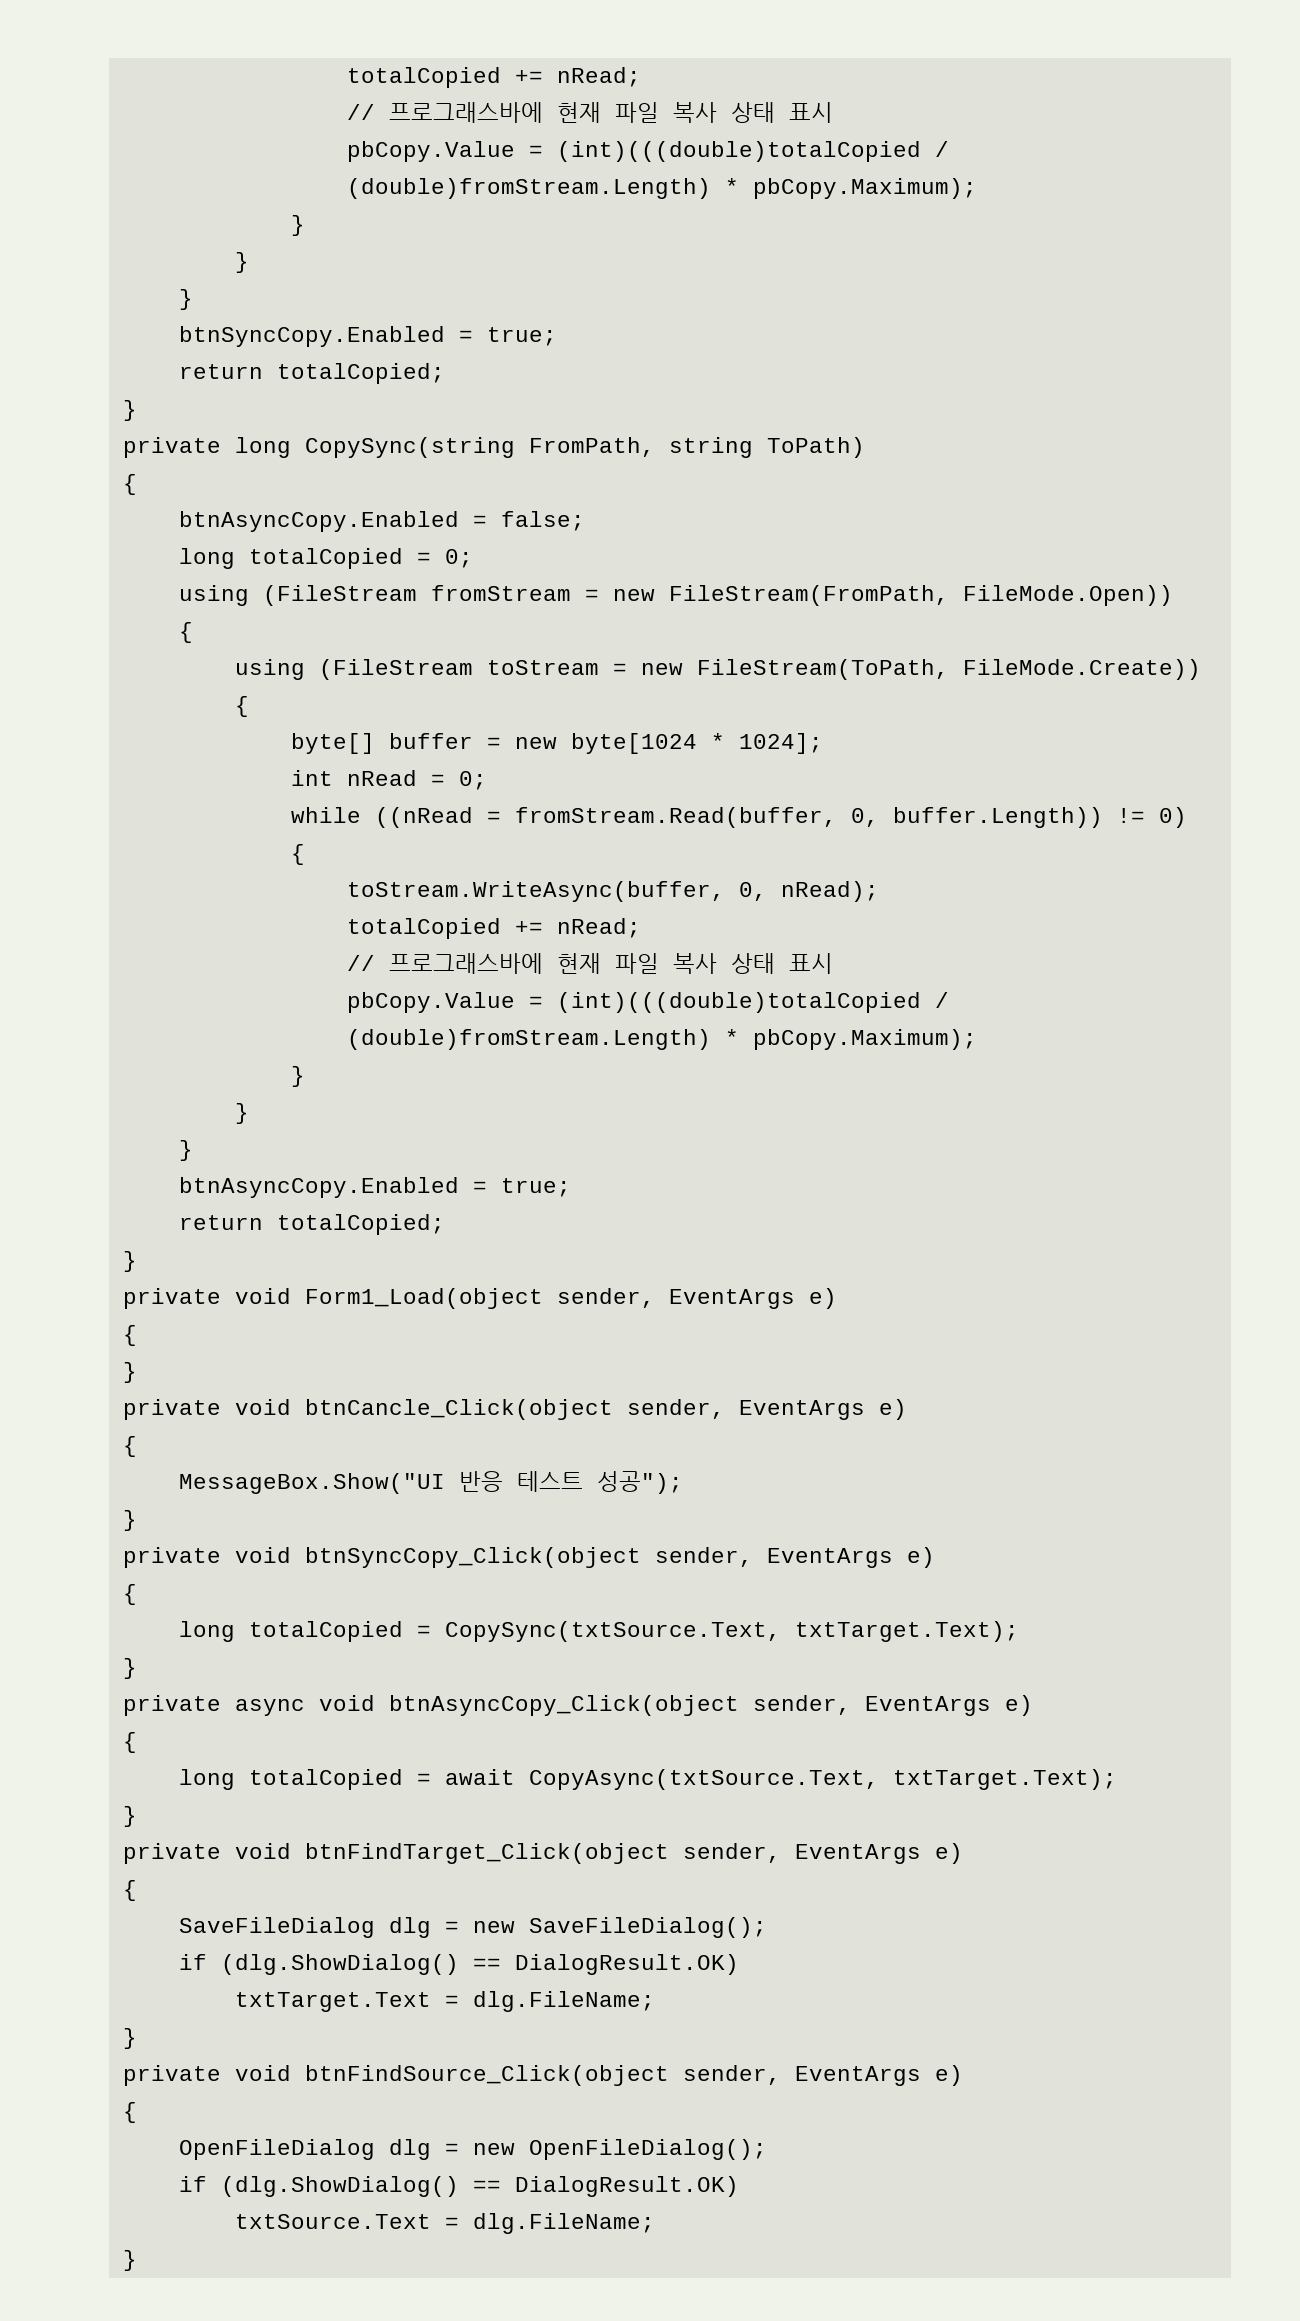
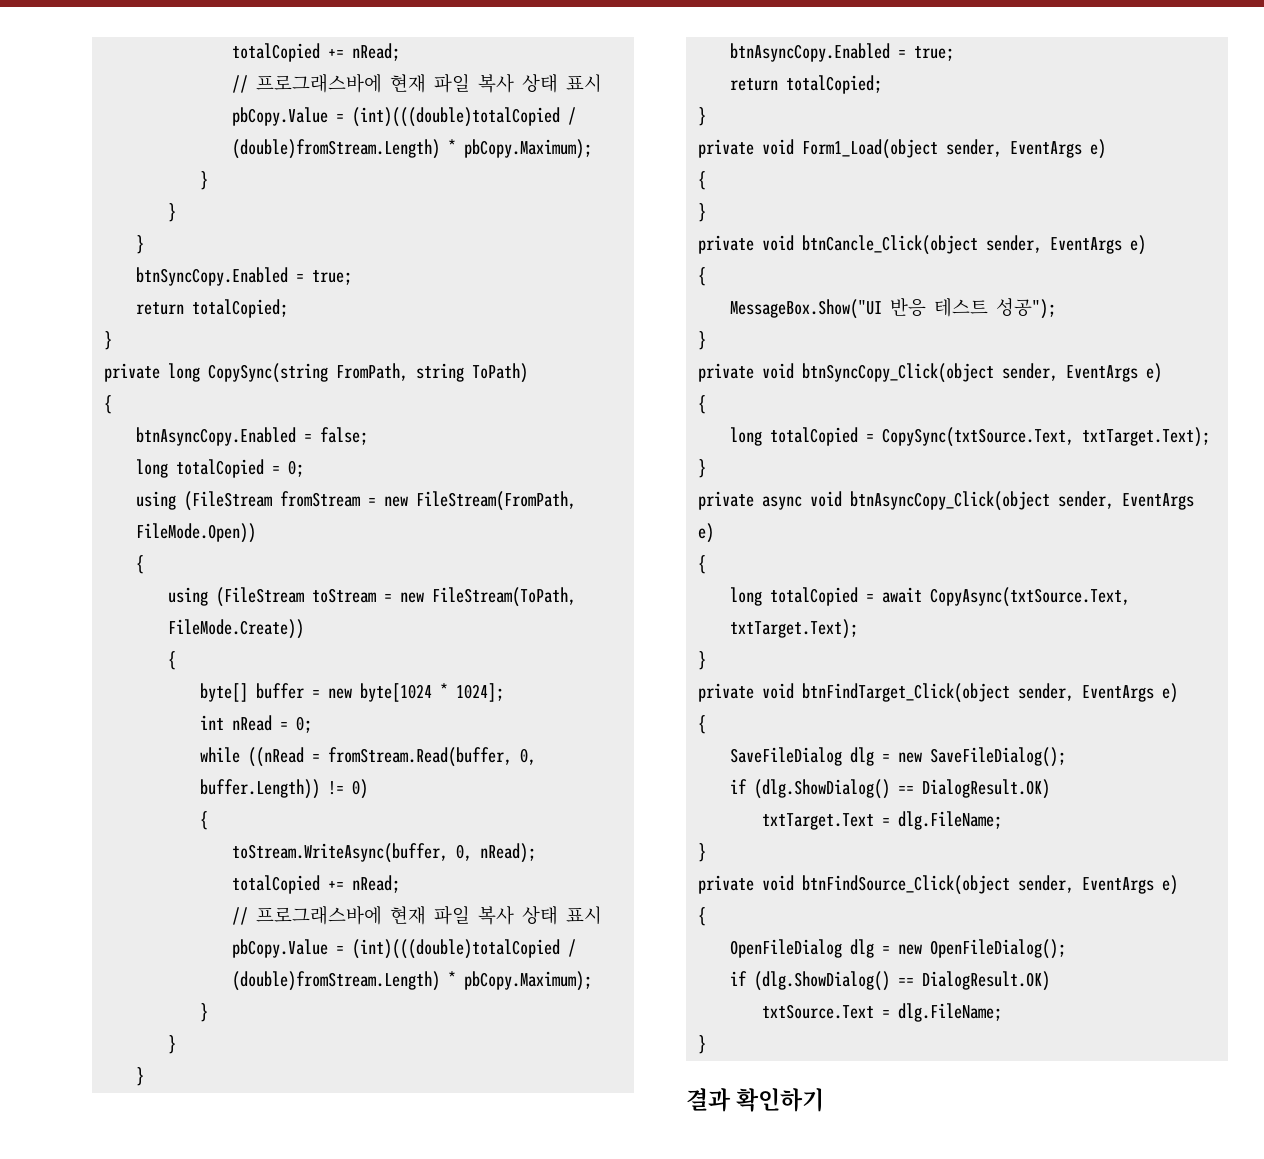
+ 결과 확인하기

